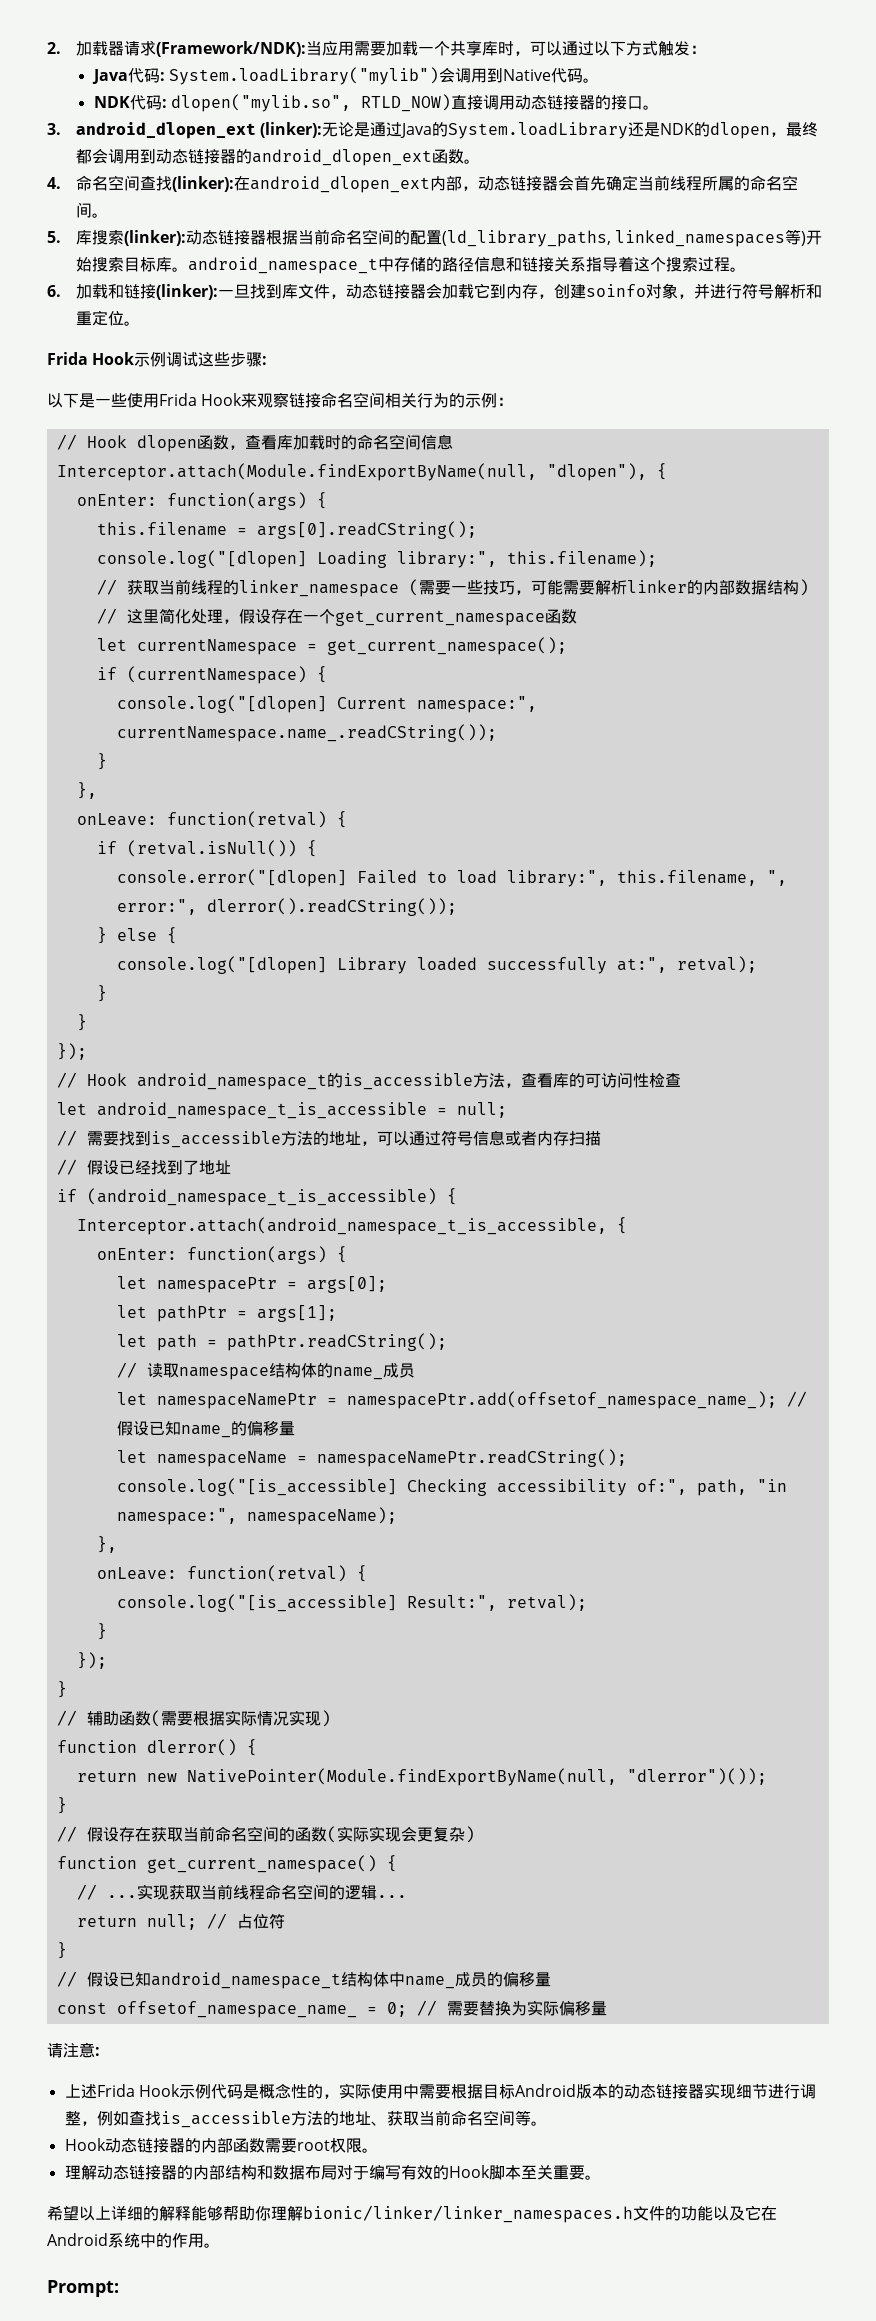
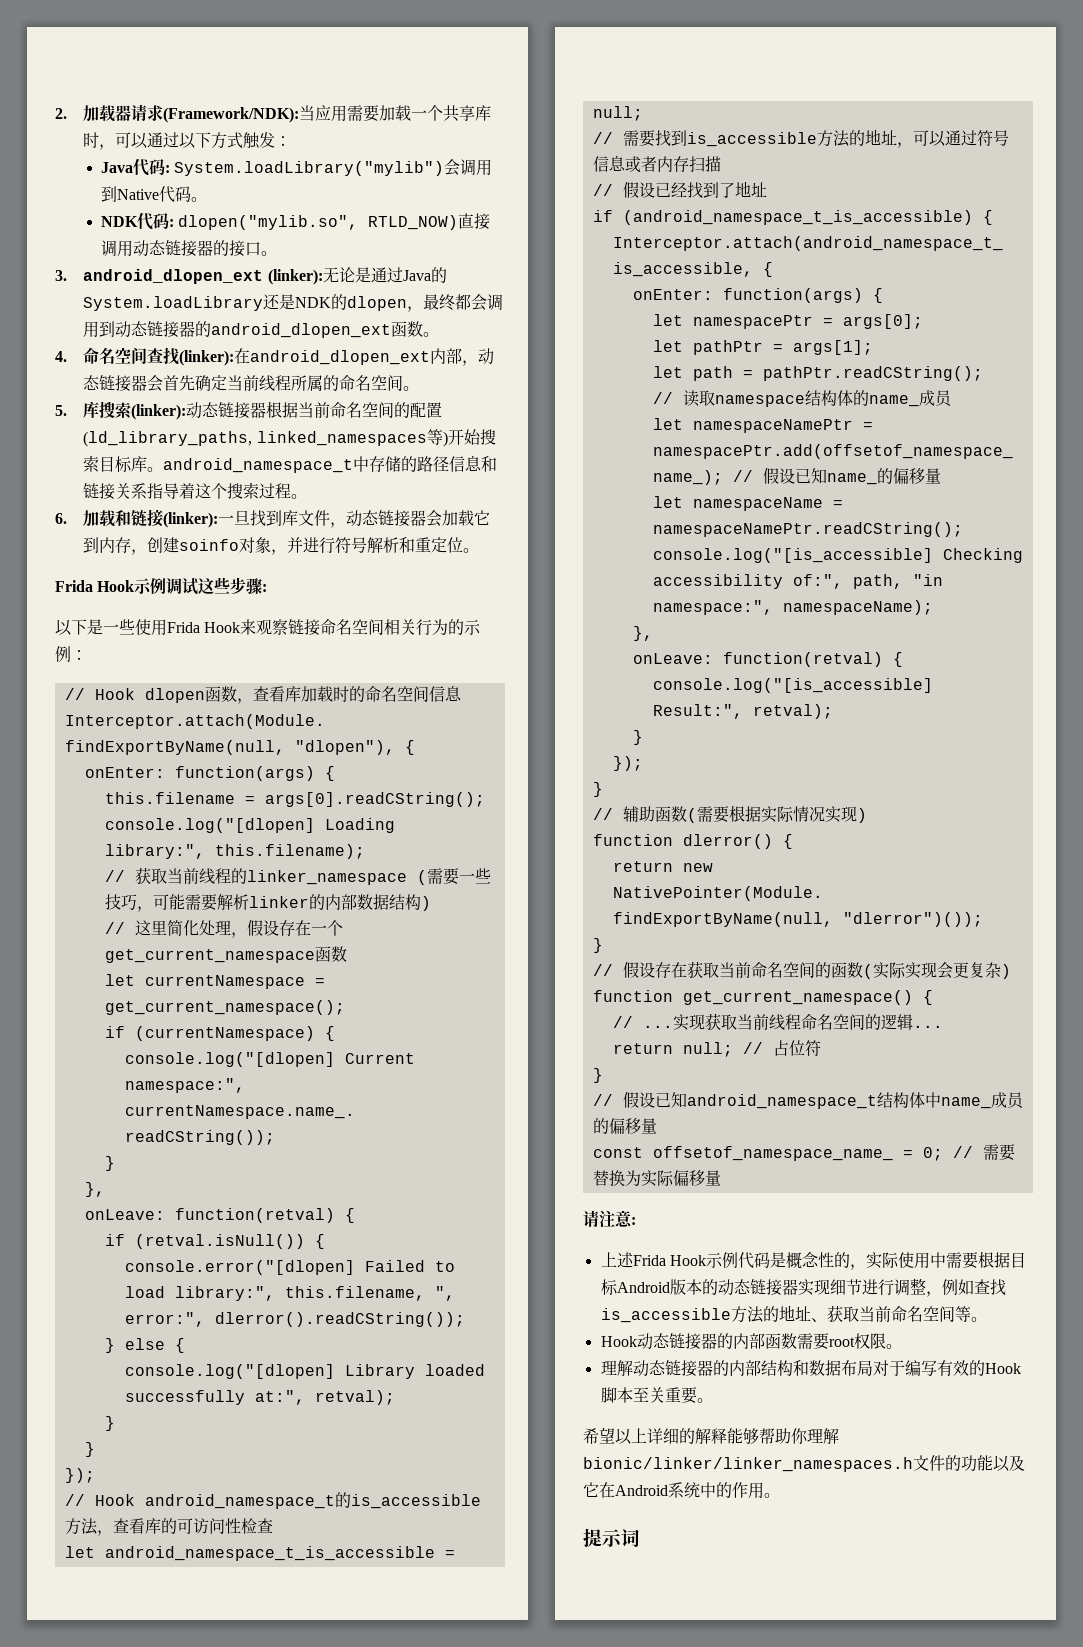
- Prompt:
+ 提示词

